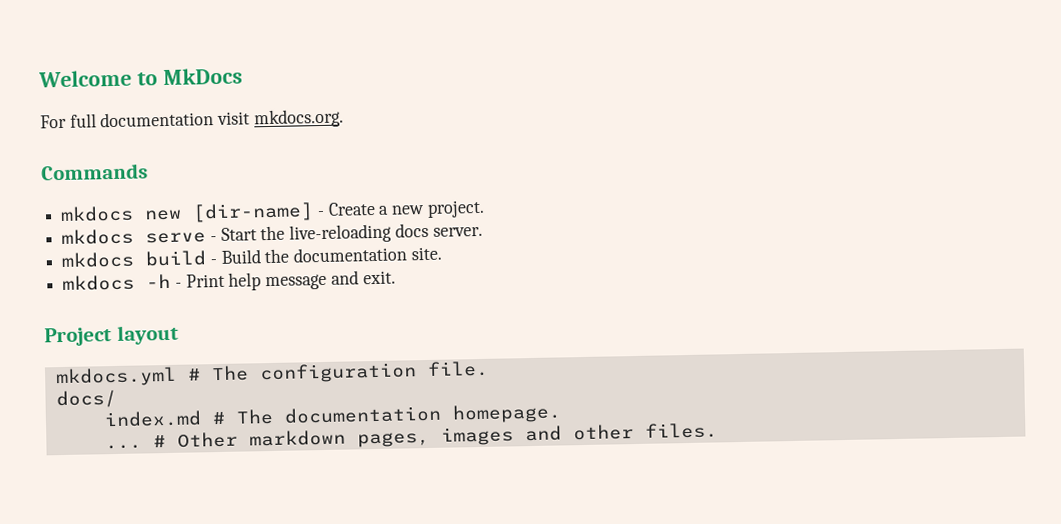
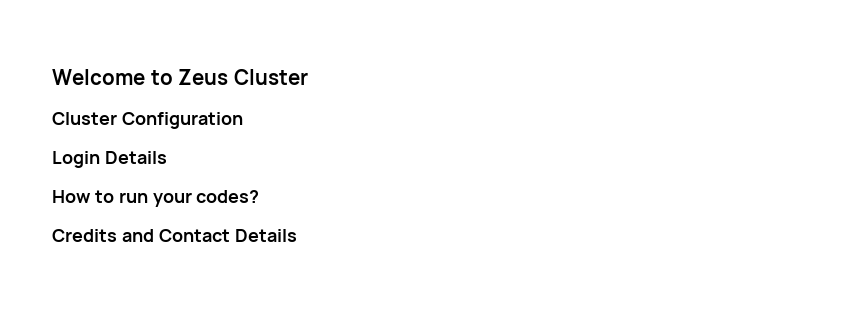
- Welcome to MkDocs
- For full documentation visit mkdocs.org.
- Commands
- mkdocs new [dir-name] - Create a new project.
- mkdocs serve - Start the live-reloading docs server.
- mkdocs build - Build the documentation site.
- mkdocs -h - Print help message and exit.
- Project layout
- mkdocs.yml # The configuration file.
- docs/
- index.md # The documentation homepage.
- ... # Other markdown pages, images and other files.
+ Welcome to Zeus Cluster
+ Cluster Configuration
+ Login Details
+ How to run your codes?
+ Credits and Contact Details

